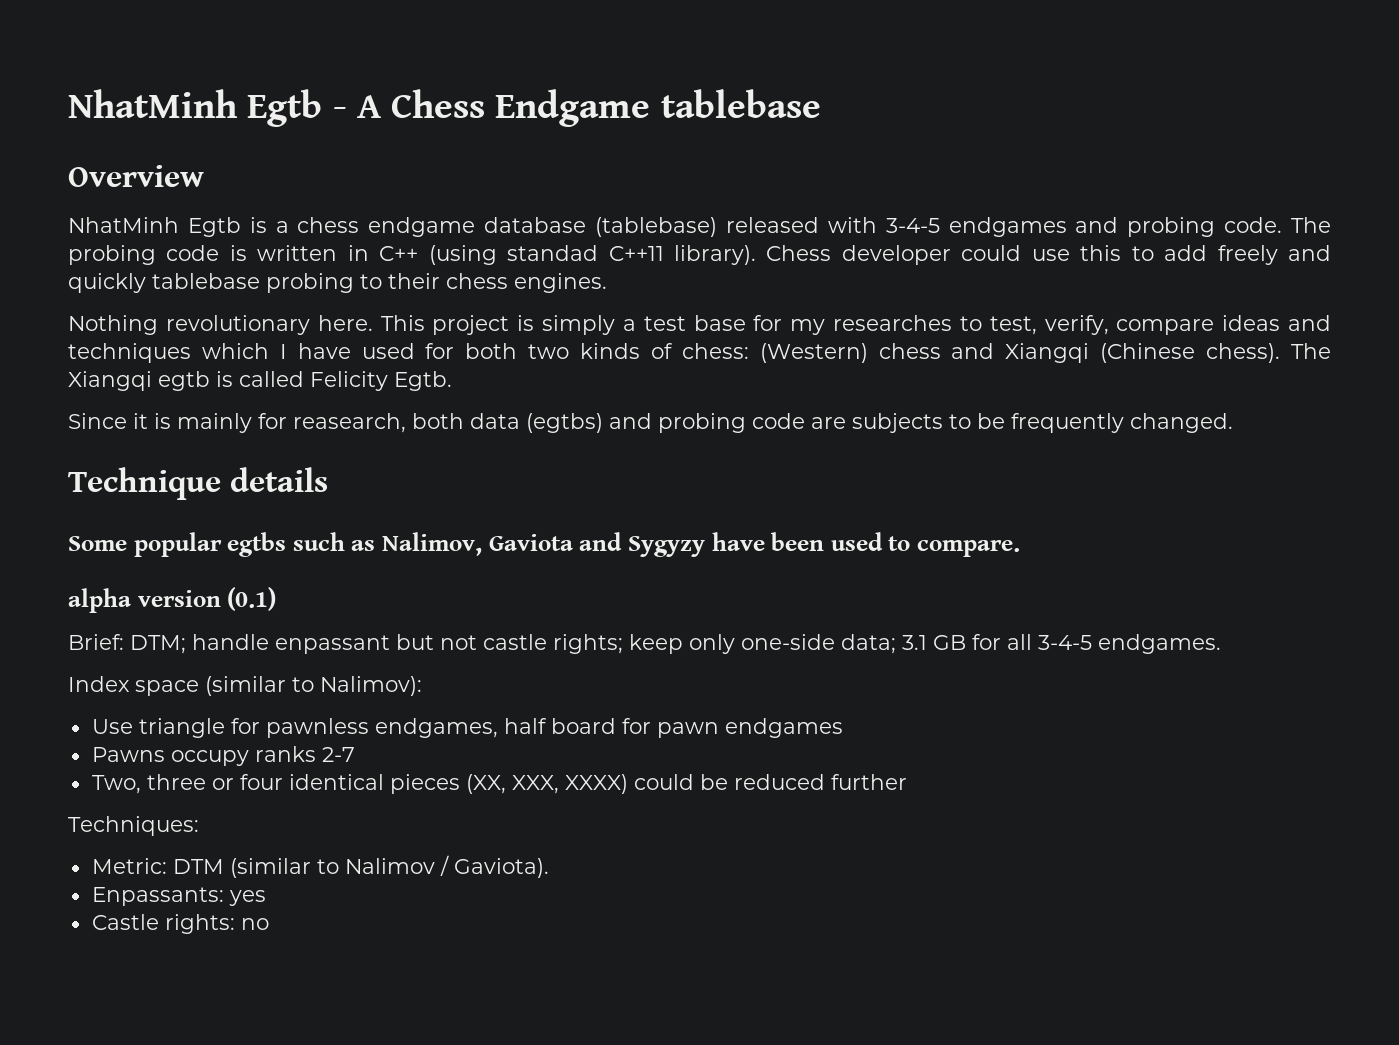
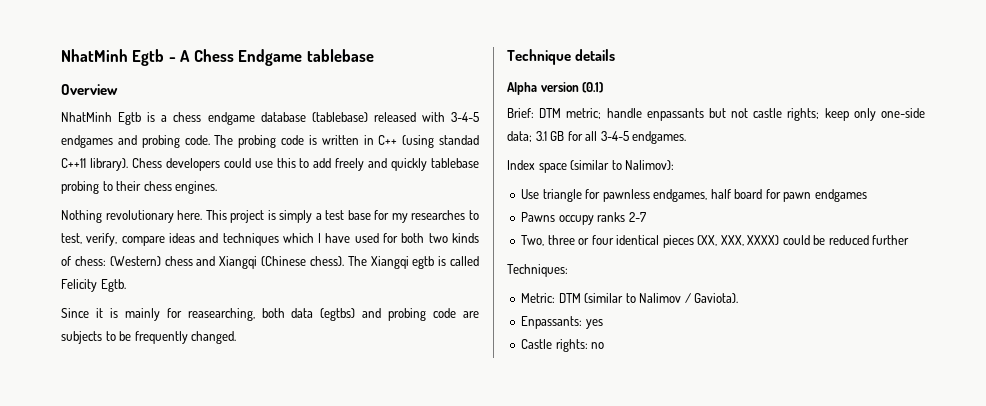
- Chess developer could use this to add freely and quickly tablebase probing to their chess engines.
+ Chess developers could use this to add freely and quickly tablebase probing to their chess engines.
- Since it is mainly for reasearch, both data (egtbs) and probing code are subjects to be frequently changed.
+ Since it is mainly for reasearching, both data (egtbs) and probing code are subjects to be frequently changed.
- Some popular egtbs such as Nalimov, Gaviota and Sygyzy have been used to compare.
- alpha version (0.1)
+ Alpha version (0.1)
- Brief: DTM; handle enpassant but not castle rights; keep only one-side data; 3.1 GB for all 3-4-5 endgames.
+ Brief: DTM metric; handle enpassants but not castle rights; keep only one-side data; 3.1 GB for all 3-4-5 endgames.

